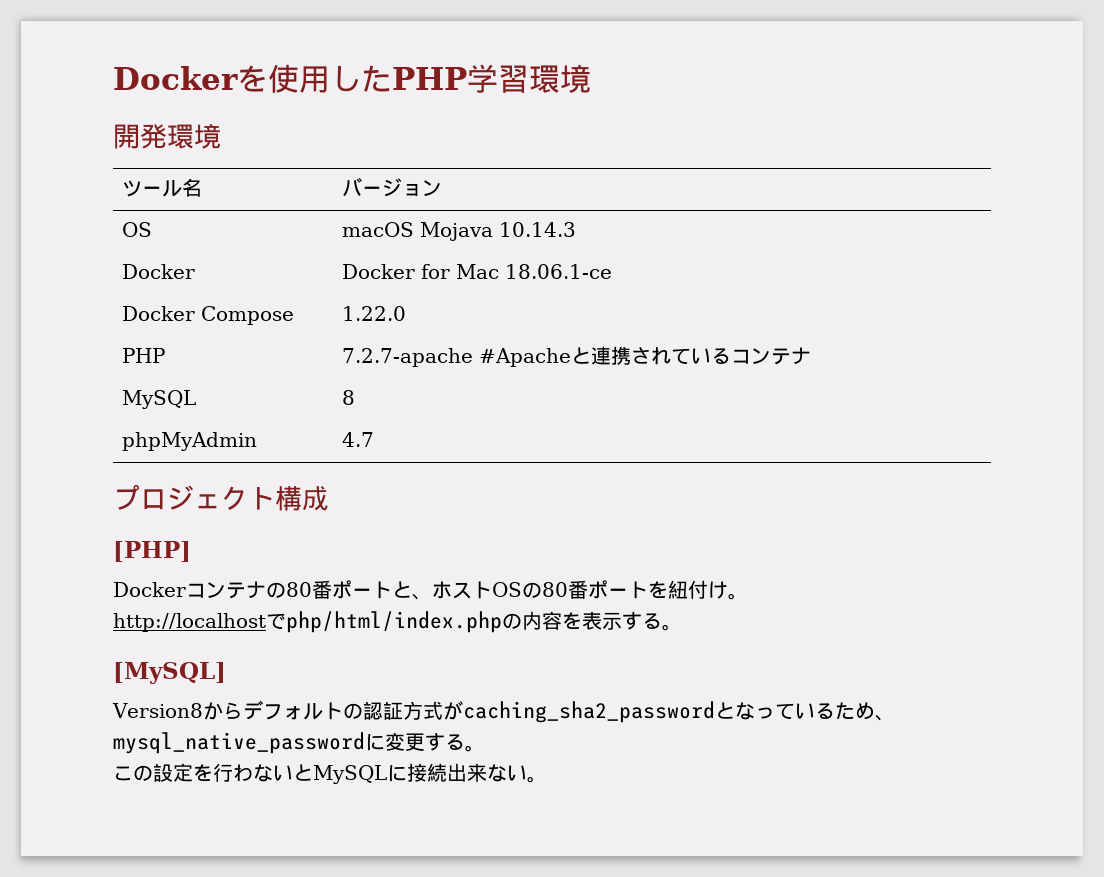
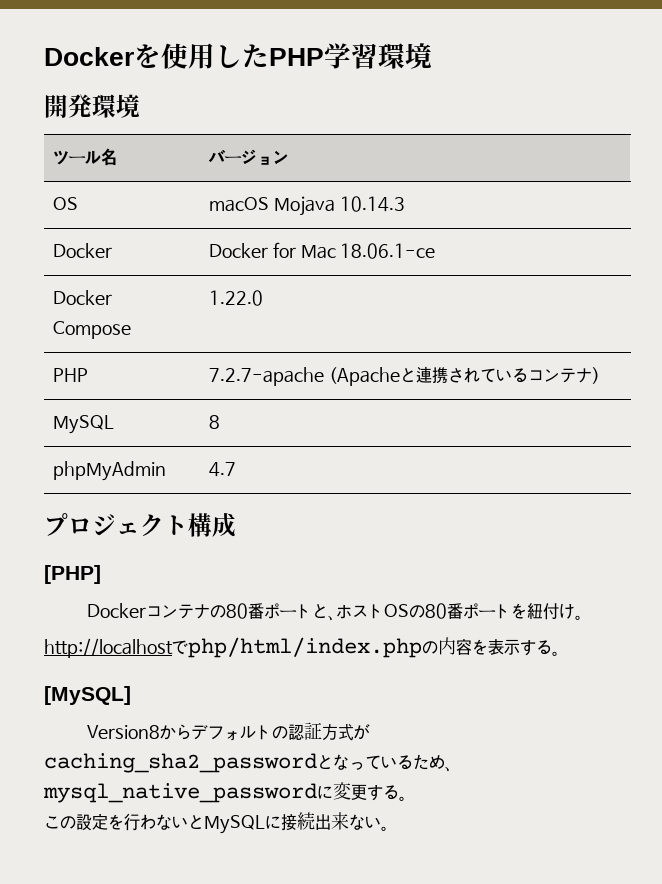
- PHP | 7.2.7-apache #Apacheと連携されているコンテナ
+ PHP | 7.2.7-apache (Apacheと連携されているコンテナ)

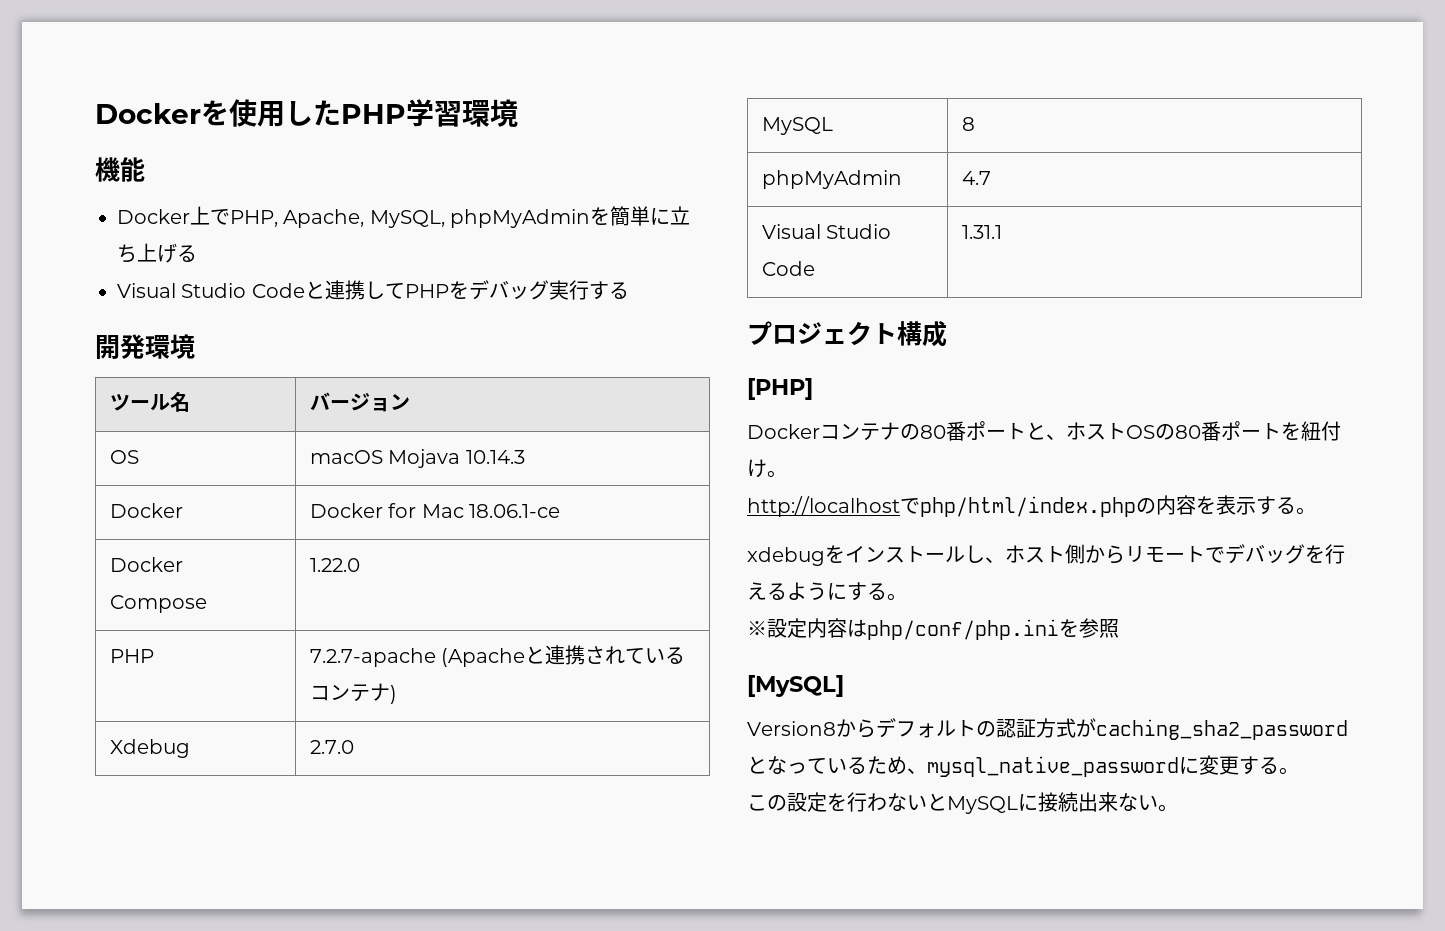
+ 機能
+ Docker上でPHP, Apache, MySQL, phpMyAdminを簡単に立ち上げる
+ Visual Studio Codeと連携してPHPをデバッグ実行する
+ Xdebug | 2.7.0
+ Visual Studio Code | 1.31.1
+ xdebugをインストールし、ホスト側からリモートでデバッグを行えるようにする。
+ ※設定内容はphp/conf/php.iniを参照

